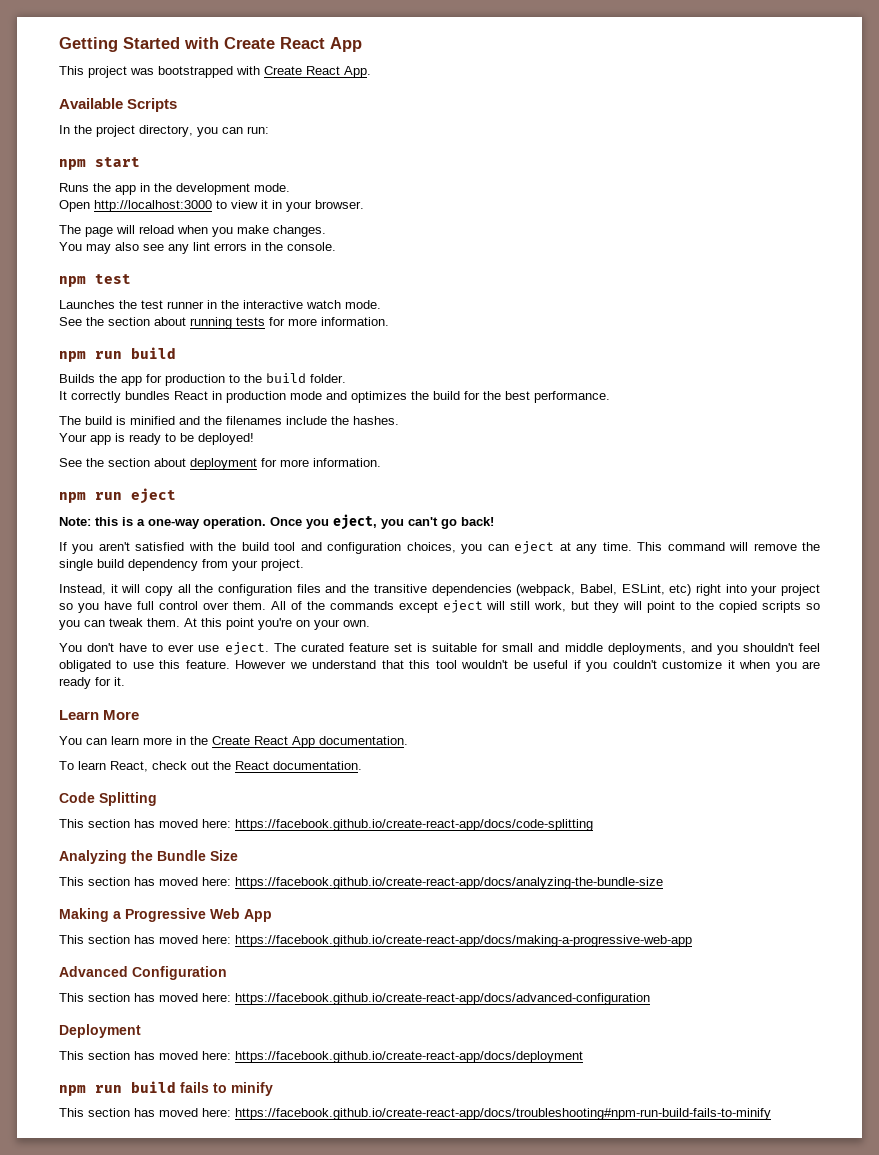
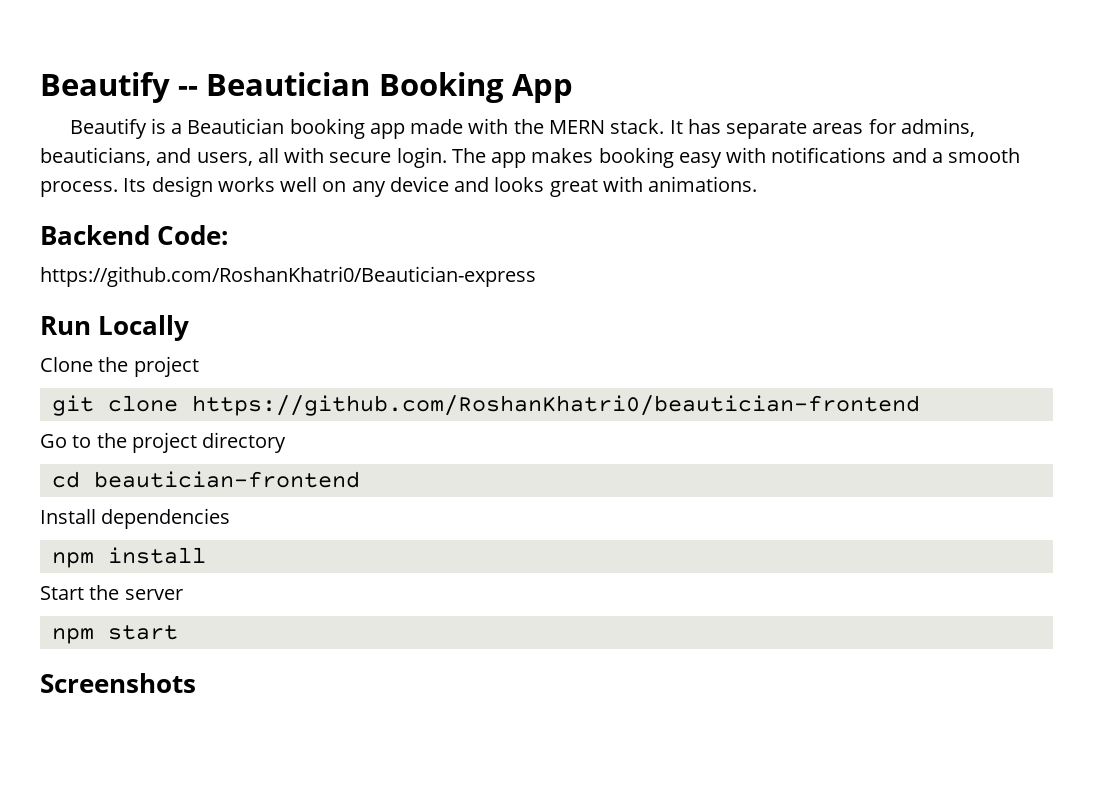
- Getting Started with Create React App
- This project was bootstrapped with Create React App.
- Available Scripts
- In the project directory, you can run:
+ Beautify -- Beautician Booking App
+ Beautify is a Beautician booking app made with the MERN stack. It has separate areas for admins, beauticians, and users, all with secure login. The app makes booking easy with notifications and a smooth process. Its design works well on any device and looks great with animations.
+ Backend Code:
+ https://github.com/RoshanKhatri0/Beautician-express
+ Run Locally
+ Clone the project
+ git clone https://github.com/RoshanKhatri0/beautician-frontend
+ Go to the project directory
+ cd beautician-frontend
+ Install dependencies
+ npm install
+ Start the server
  npm start
- Runs the app in the development mode.
- Open http://localhost:3000 to view it in your browser.
- The page will reload when you make changes.
- You may also see any lint errors in the console.
- npm test
- Launches the test runner in the interactive watch mode.
- See the section about running tests for more information.
- npm run build
- Builds the app for production to the build folder.
- It correctly bundles React in production mode and optimizes the build for the best performance.
- The build is minified and the filenames include the hashes.
- Your app is ready to be deployed!
- See the section about deployment for more information.
- npm run eject
- Note: this is a one-way operation. Once you eject, you can't go back!
- If you aren't satisfied with the build tool and configuration choices, you can eject at any time. This command will remove the single build dependency from your project.
- Instead, it will copy all the configuration files and the transitive dependencies (webpack, Babel, ESLint, etc) right into your project so you have full control over them. All of the commands except eject will still work, but they will point to the copied scripts so you can tweak them. At this point you're on your own.
- You don't have to ever use eject. The curated feature set is suitable for small and middle deployments, and you shouldn't feel obligated to use this feature. However we understand that this tool wouldn't be useful if you couldn't customize it when you are ready for it.
- Learn More
- You can learn more in the Create React App documentation.
- To learn React, check out the React documentation.
- Code Splitting
- This section has moved here: https://facebook.github.io/create-react-app/docs/code-splitting
- Analyzing the Bundle Size
- This section has moved here: https://facebook.github.io/create-react-app/docs/analyzing-the-bundle-size
- Making a Progressive Web App
- This section has moved here: https://facebook.github.io/create-react-app/docs/making-a-progressive-web-app
- Advanced Configuration
- This section has moved here: https://facebook.github.io/create-react-app/docs/advanced-configuration
- Deployment
- This section has moved here: https://facebook.github.io/create-react-app/docs/deployment
- npm run build fails to minify
- This section has moved here: https://facebook.github.io/create-react-app/docs/troubleshooting#npm-run-build-fails-to-minify
+ Screenshots

